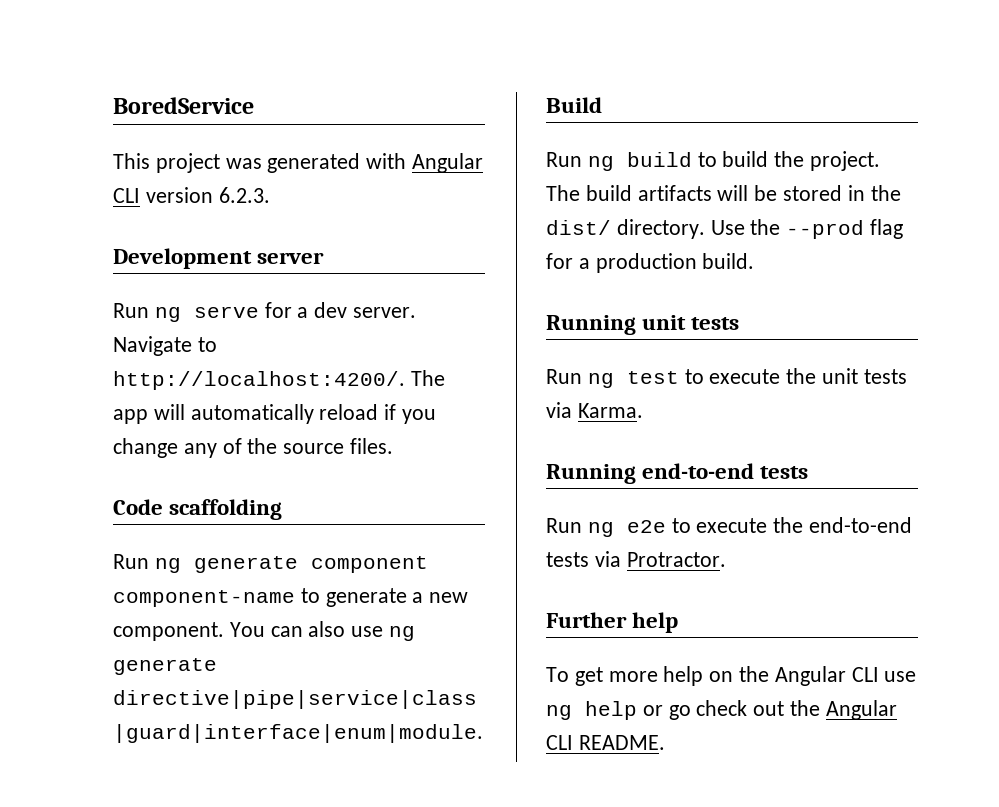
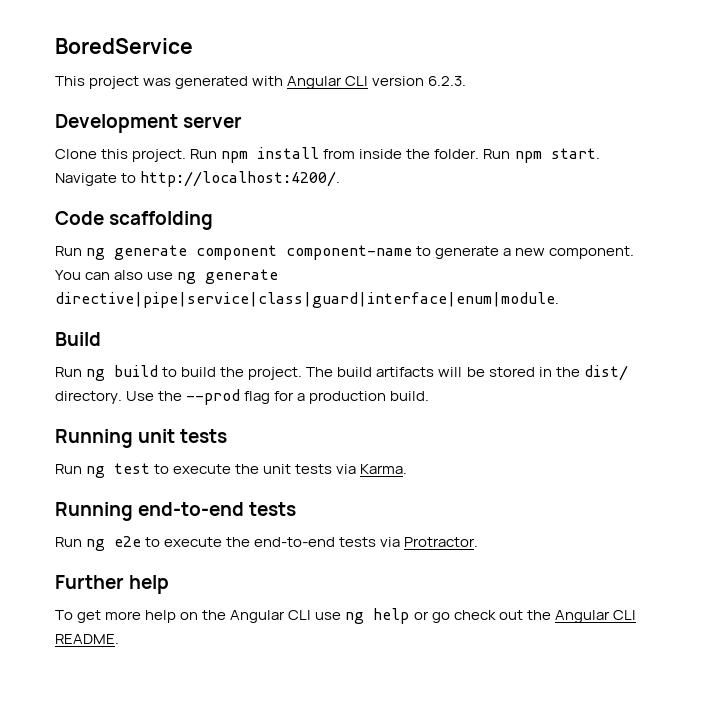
- Run ng serve for a dev server. Navigate to http://localhost:4200/. The app will automatically reload if you change any of the source files.
+ Clone this project. Run npm install from inside the folder. Run npm start. Navigate to http://localhost:4200/.

